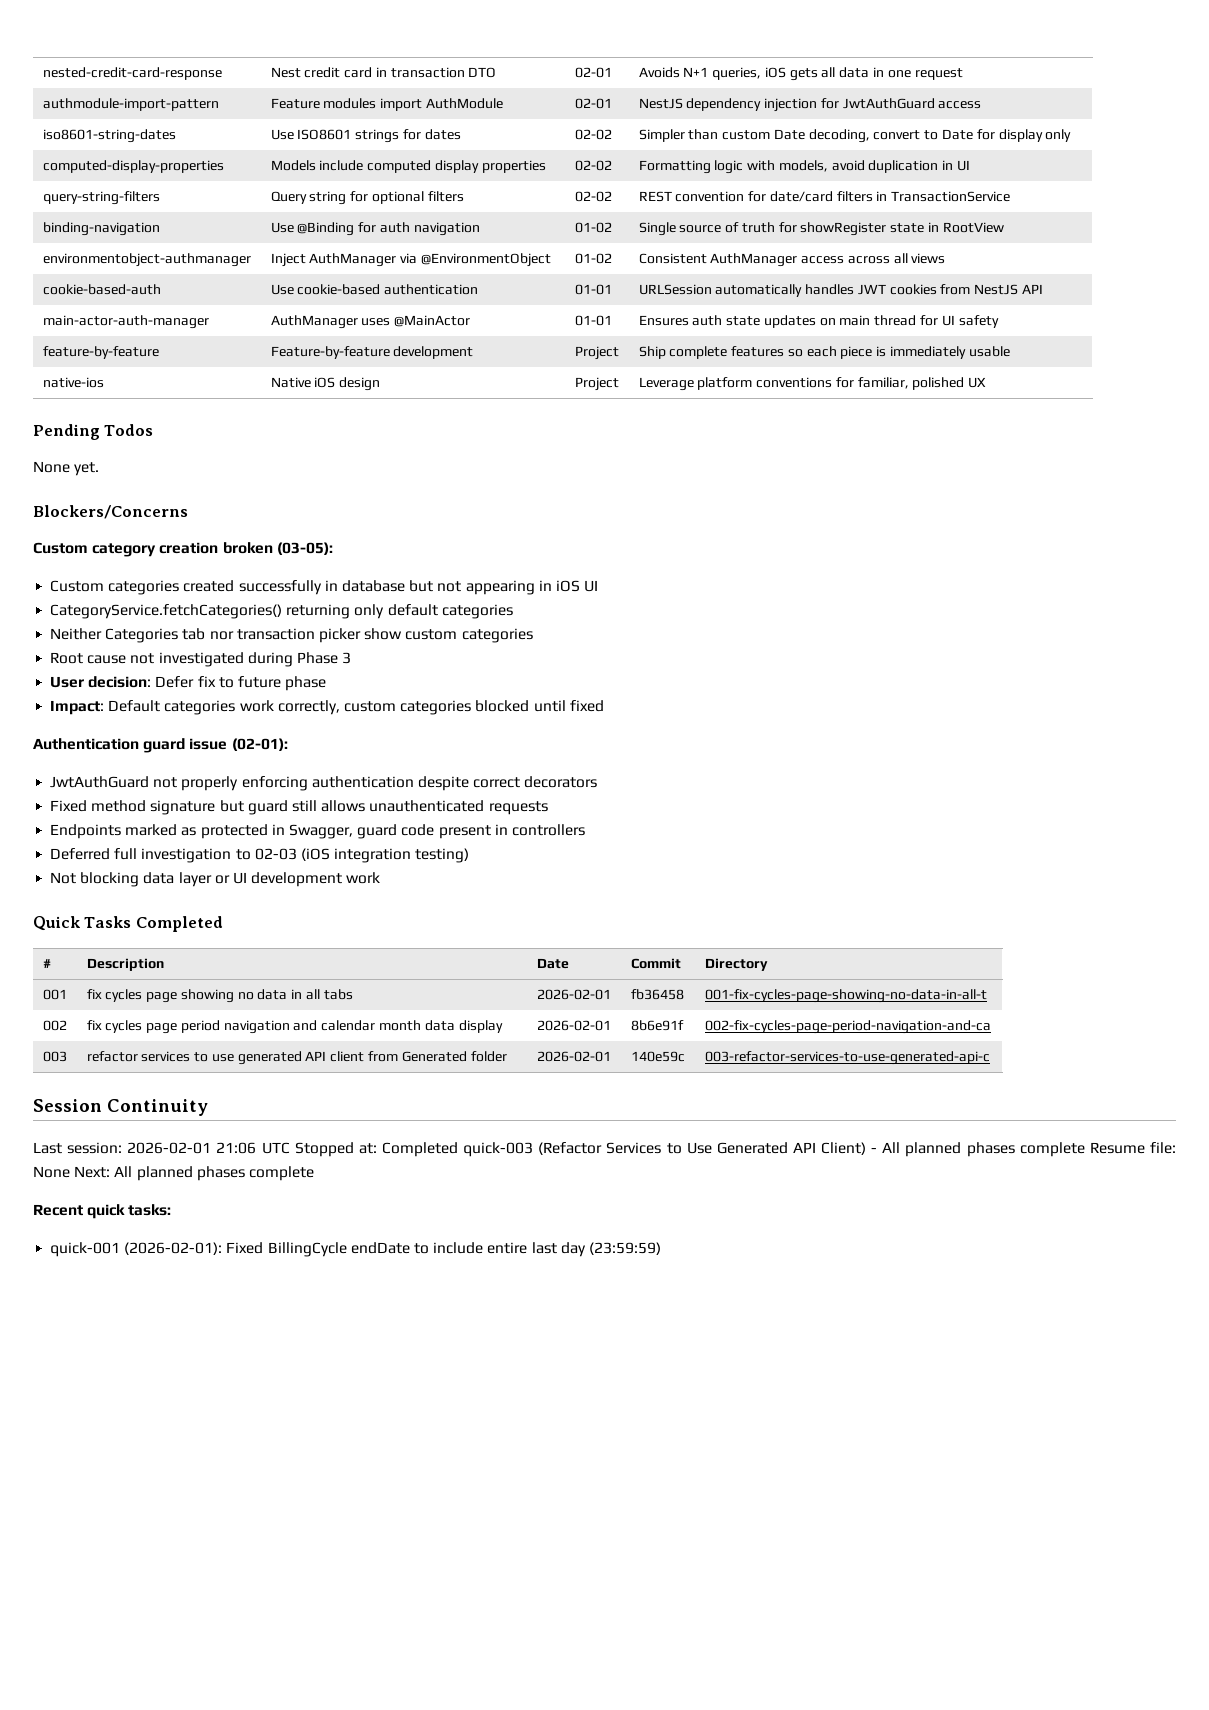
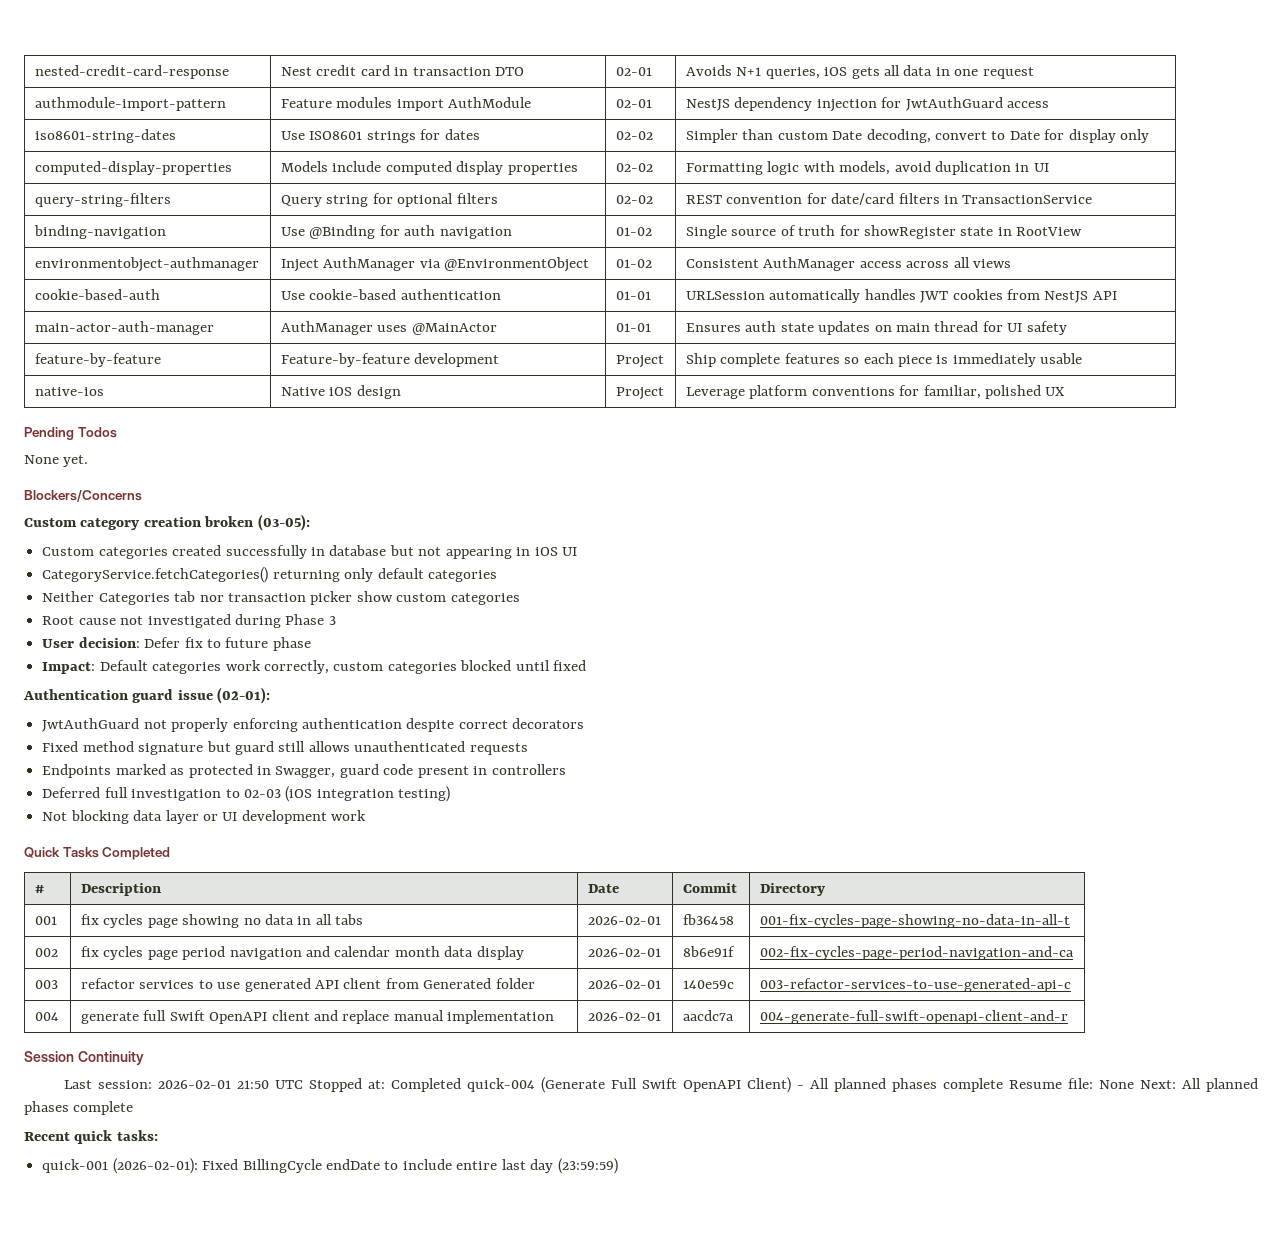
+ 004 | generate full Swift OpenAPI client and replace manual implementation | 2026-02-01 | aacdc7a | 004-generate-full-swift-openapi-client-and-r
- Last session: 2026-02-01 21:06 UTC Stopped at: Completed quick-003 (Refactor Services to Use Generated API Client) - All planned phases complete Resume file: None Next: All planned phases complete
+ Last session: 2026-02-01 21:50 UTC Stopped at: Completed quick-004 (Generate Full Swift OpenAPI Client) - All planned phases complete Resume file: None Next: All planned phases complete

